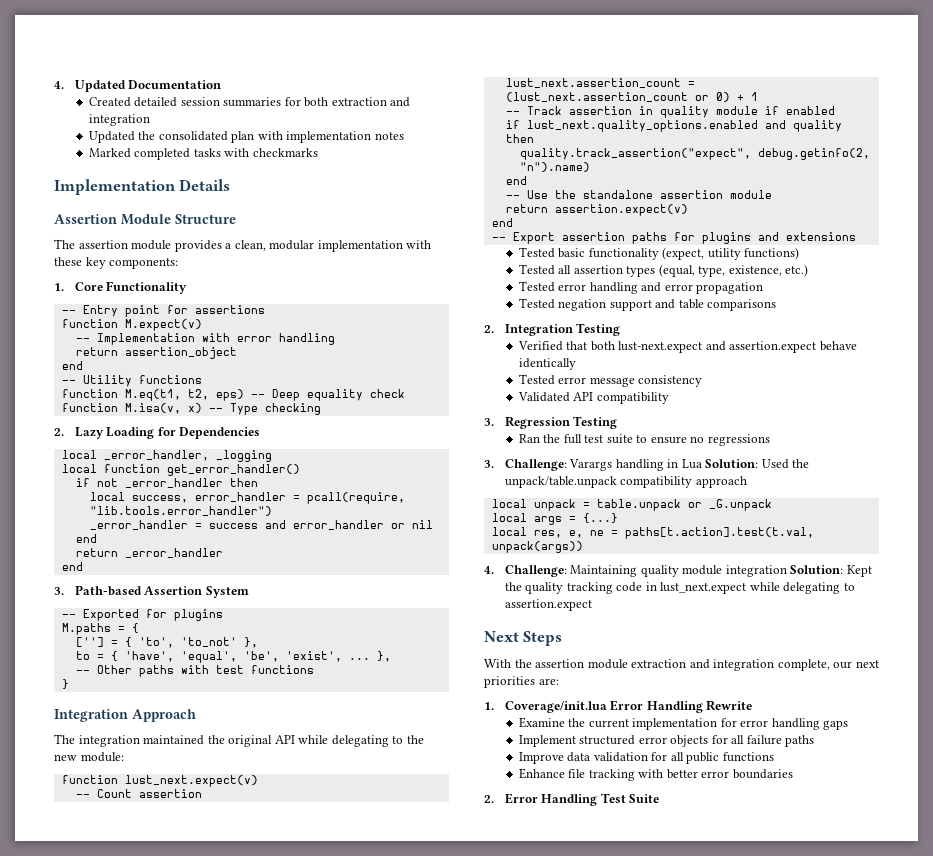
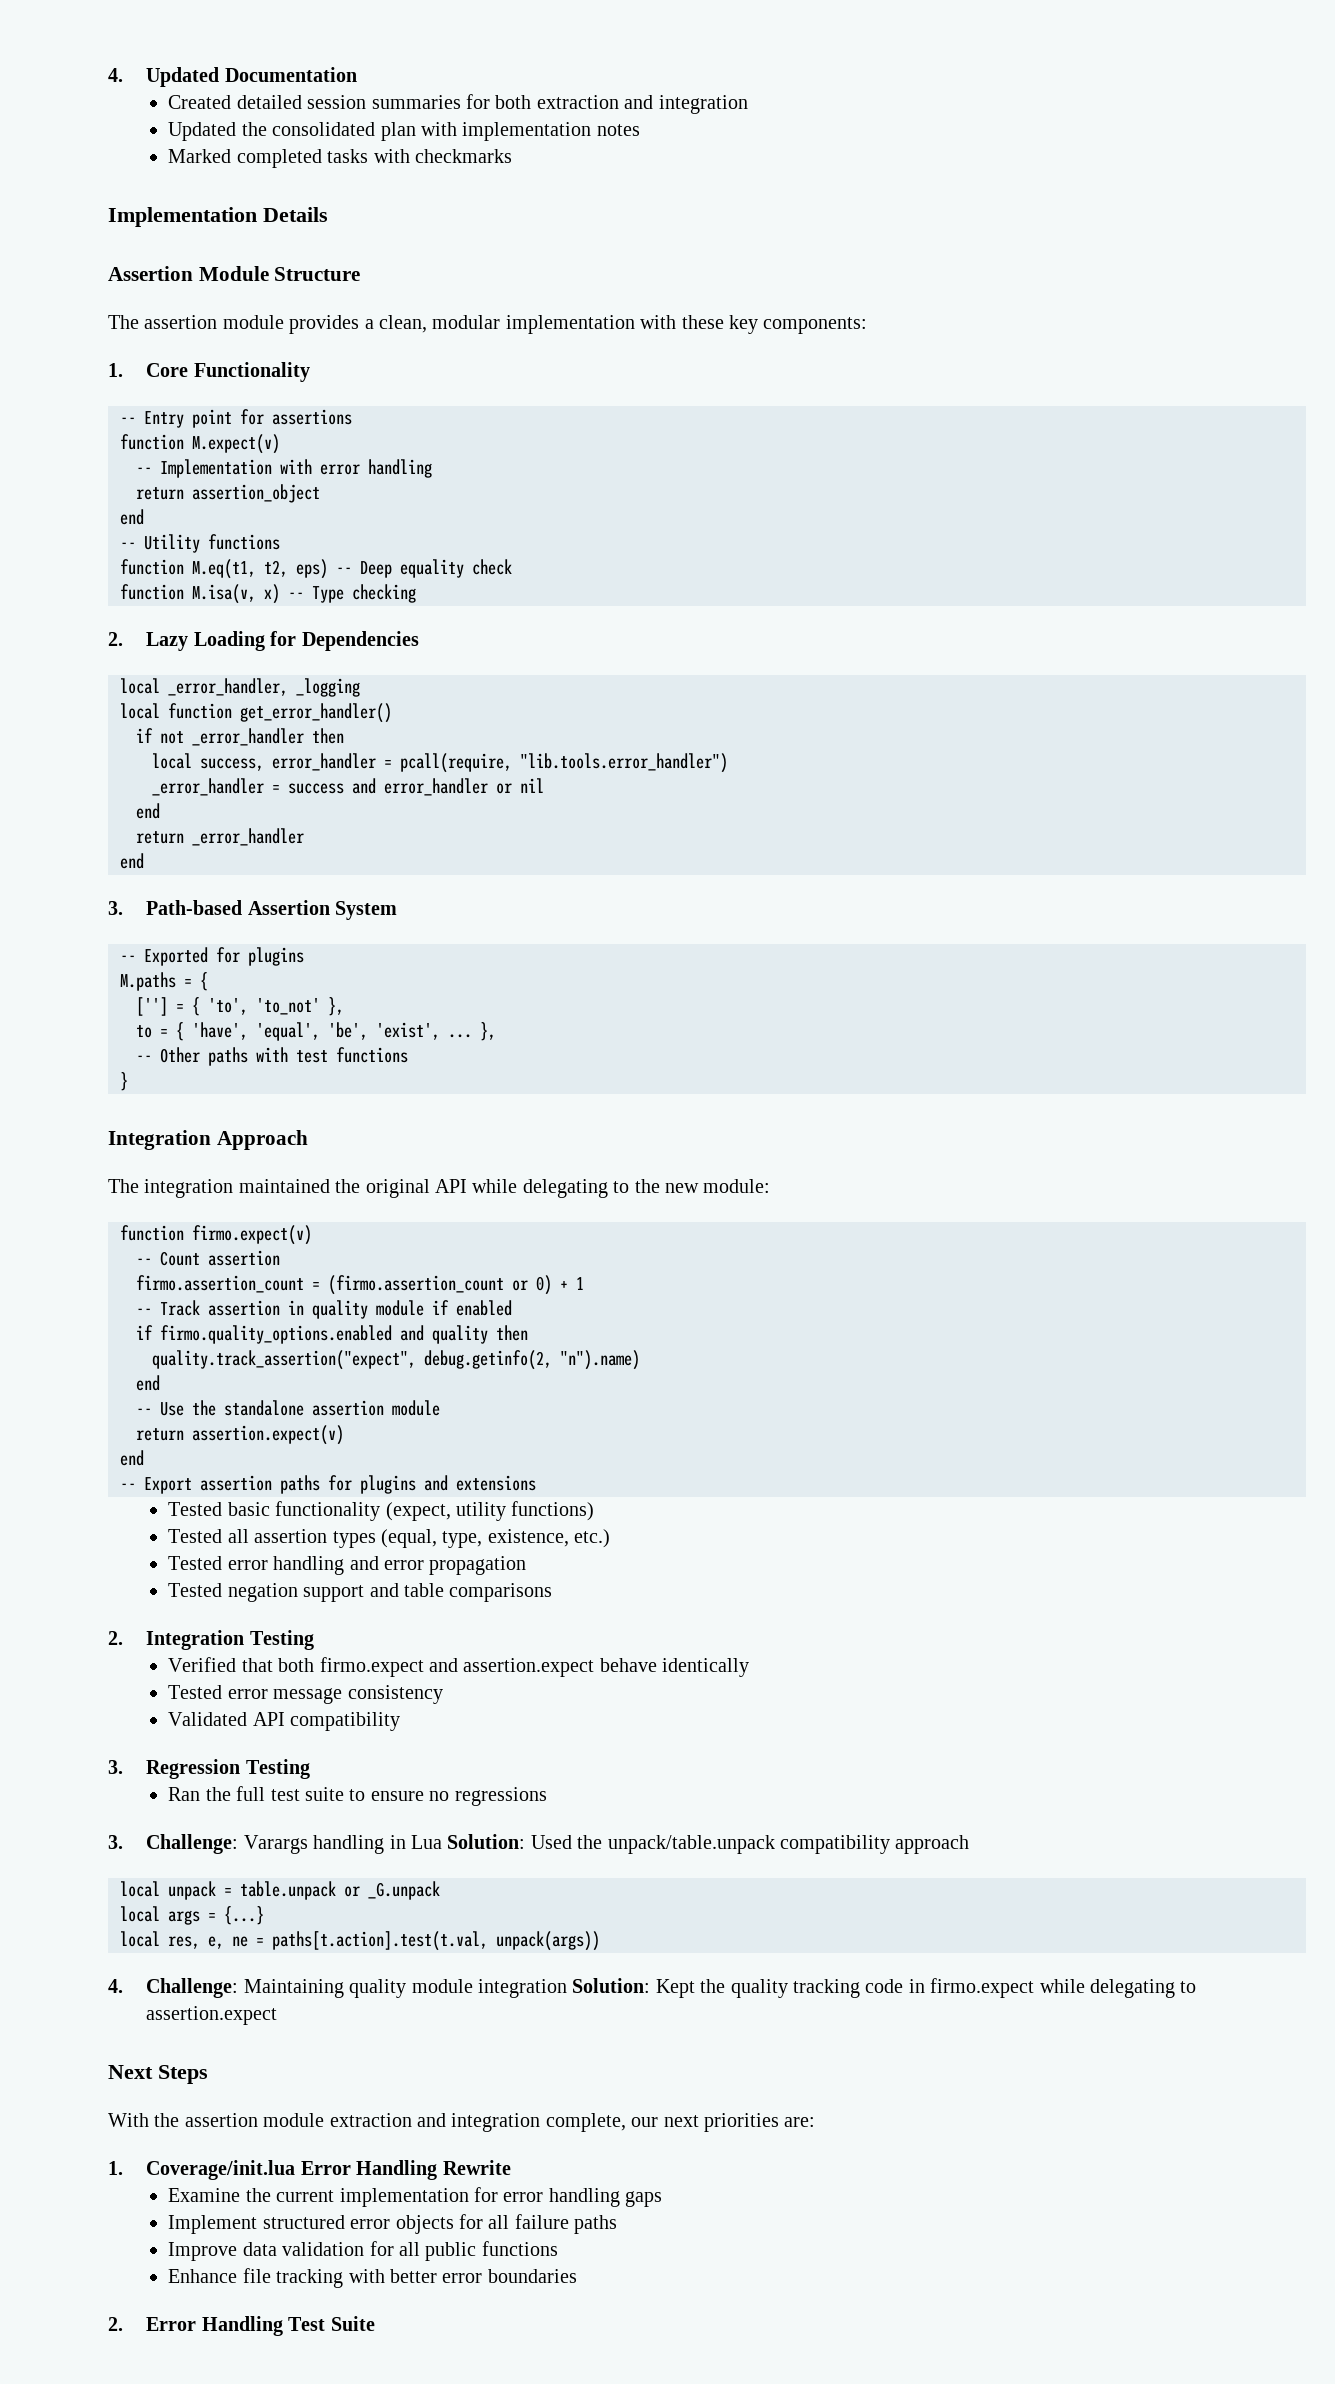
- function lust_next.expect(v)
+ function firmo.expect(v)
- lust_next.assertion_count = (lust_next.assertion_count or 0) + 1
+ firmo.assertion_count = (firmo.assertion_count or 0) + 1
- if lust_next.quality_options.enabled and quality then
+ if firmo.quality_options.enabled and quality then
- Verified that both lust-next.expect and assertion.expect behave identically
+ Verified that both firmo.expect and assertion.expect behave identically
- 4. Challenge: Maintaining quality module integration Solution: Kept the quality tracking code in lust_next.expect while delegating to assertion.expect
+ 4. Challenge: Maintaining quality module integration Solution: Kept the quality tracking code in firmo.expect while delegating to assertion.expect

